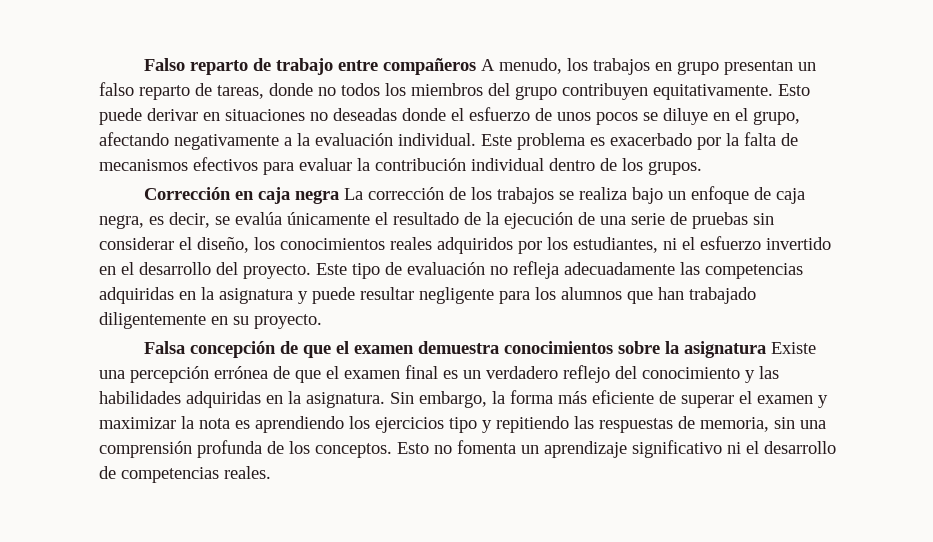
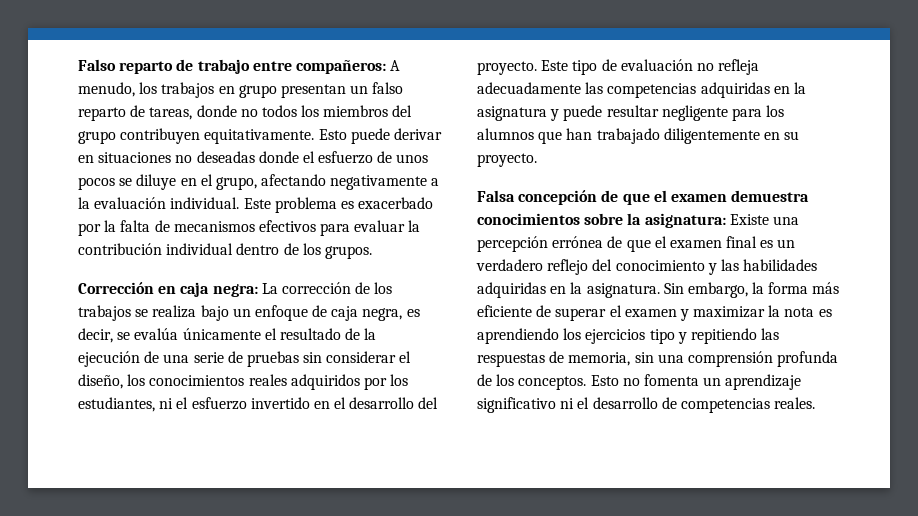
- Falso reparto de trabajo entre compañeros A menudo, los trabajos en grupo presentan un falso reparto de tareas, donde no todos los miembros del grupo contribuyen equitativamente.
+ Falso reparto de trabajo entre compañeros: A menudo, los trabajos en grupo presentan un falso reparto de tareas, donde no todos los miembros del grupo contribuyen equitativamente.
- Corrección en caja negra La corrección de los trabajos se realiza bajo un enfoque de caja negra, es decir, se evalúa únicamente el resultado de la ejecución de una serie de pruebas sin considerar el diseño, los conocimientos reales adquiridos por los estudiantes, ni el esfuerzo invertido en el desarrollo del proyecto.
+ Corrección en caja negra: La corrección de los trabajos se realiza bajo un enfoque de caja negra, es decir, se evalúa únicamente el resultado de la ejecución de una serie de pruebas sin considerar el diseño, los conocimientos reales adquiridos por los estudiantes, ni el esfuerzo invertido en el desarrollo del proyecto.
- Falsa concepción de que el examen demuestra conocimientos sobre la asignatura Existe una percepción errónea de que el examen final es un verdadero reflejo del conocimiento y las habilidades adquiridas en la asignatura.
+ Falsa concepción de que el examen demuestra conocimientos sobre la asignatura: Existe una percepción errónea de que el examen final es un verdadero reflejo del conocimiento y las habilidades adquiridas en la asignatura.

